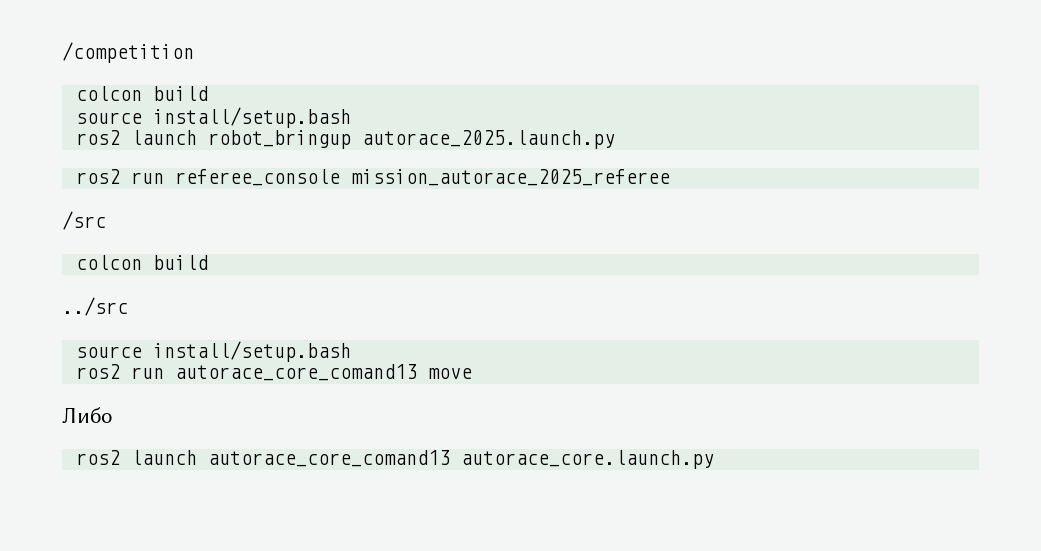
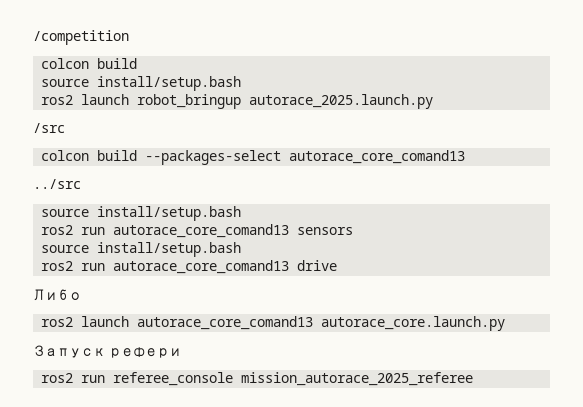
- ros2 run referee_console mission_autorace_2025_referee
  /src
- colcon build
+ colcon build --packages-select autorace_core_comand13
- ros2 run autorace_core_comand13 move
+ ros2 run autorace_core_comand13 sensors
+ source install/setup.bash
+ ros2 run autorace_core_comand13 drive
+ Запуск рефери
+ ros2 run referee_console mission_autorace_2025_referee

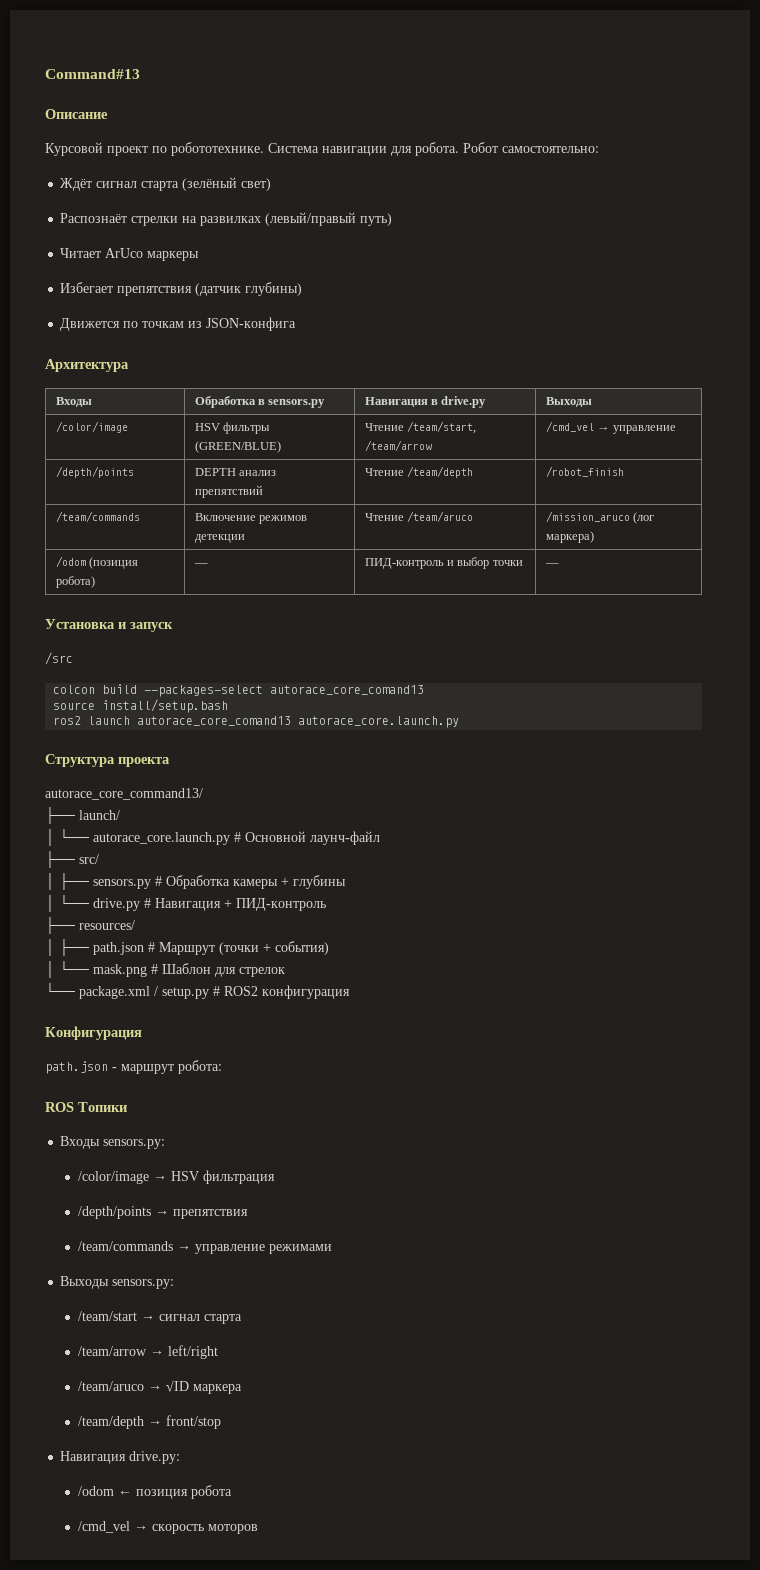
- /competition
- colcon build
- source install/setup.bash
- ros2 launch robot_bringup autorace_2025.launch.py
+ Command#13
+ Описание
+ Курсовой проект по робототехнике. Система навигации для робота. Робот самостоятельно:
+ Ждёт сигнал старта (зелёный свет)
+ Распознаёт стрелки на развилках (левый/правый путь)
+ Читает ArUco маркеры
+ Избегает препятствия (датчик глубины)
+ Движется по точкам из JSON-конфига
+ Архитектура
+ Входы | Обработка в sensors.py | Навигация в drive.py | Выходы
+ /color/image | HSV фильтры (GREEN/BLUE) | Чтение /team/start, /team/arrow | /cmd_vel → управление
+ /depth/points | DEPTH анализ препятствий | Чтение /team/depth | /robot_finish
+ /team/commands | Включение режимов детекции | Чтение /team/aruco | /mission_aruco (лог маркера)
+ /odom (позиция робота) | — | ПИД-контроль и выбор точки | —
+ Установка и запуск
- ../src
  source install/setup.bash
- ros2 run autorace_core_comand13 sensors
- source install/setup.bash
- ros2 run autorace_core_comand13 drive
- Либо
  ros2 launch autorace_core_comand13 autorace_core.launch.py
- Запуск рефери
- ros2 run referee_console mission_autorace_2025_referee
+ Структура проекта
+ autorace_core_command13/
+ ├── launch/
+ │ └── autorace_core.launch.py # Основной лаунч-файл
+ ├── src/
+ │ ├── sensors.py # Обработка камеры + глубины
+ │ └── drive.py # Навигация + ПИД-контроль
+ ├── resources/
+ │ ├── path.json # Маршрут (точки + события)
+ │ └── mask.png # Шаблон для стрелок
+ └── package.xml / setup.py # ROS2 конфигурация
+ Конфигурация
+ path.json - маршрут робота:
+ ROS Топики
+ Входы sensors.py:
+ /color/image → HSV фильтрация
+ /depth/points → препятствия
+ /team/commands → управление режимами
+ Выходы sensors.py:
+ /team/start → сигнал старта
+ /team/arrow → left/right
+ /team/aruco → √ID маркера
+ /team/depth → front/stop
+ Навигация drive.py:
+ /odom ← позиция робота
+ /cmd_vel → скорость моторов

